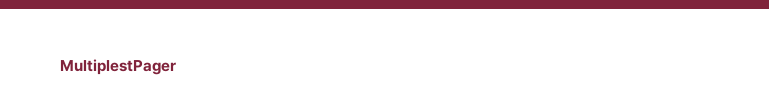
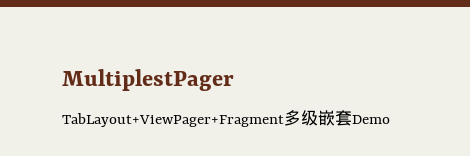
+ TabLayout+ViewPager+Fragment多级嵌套Demo

